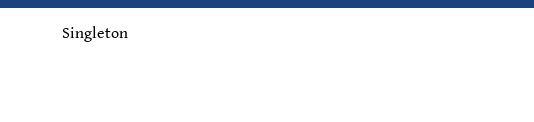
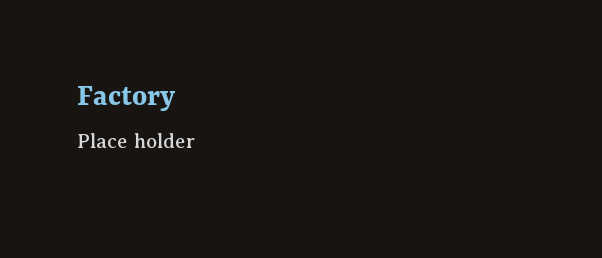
- Singleton
+ Factory
+ Place holder

